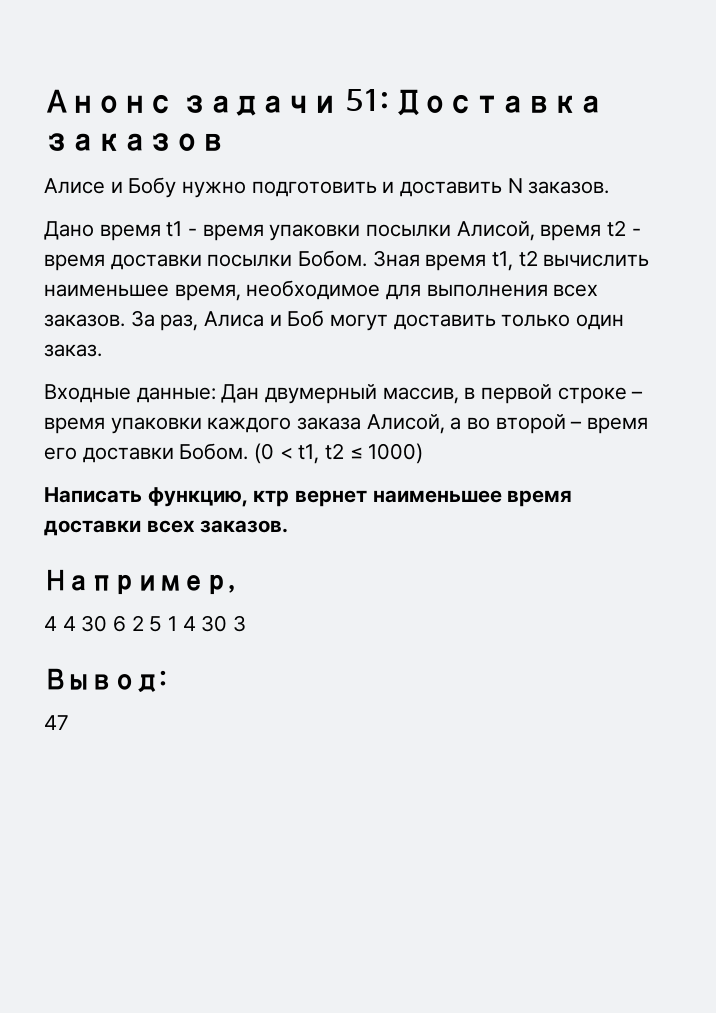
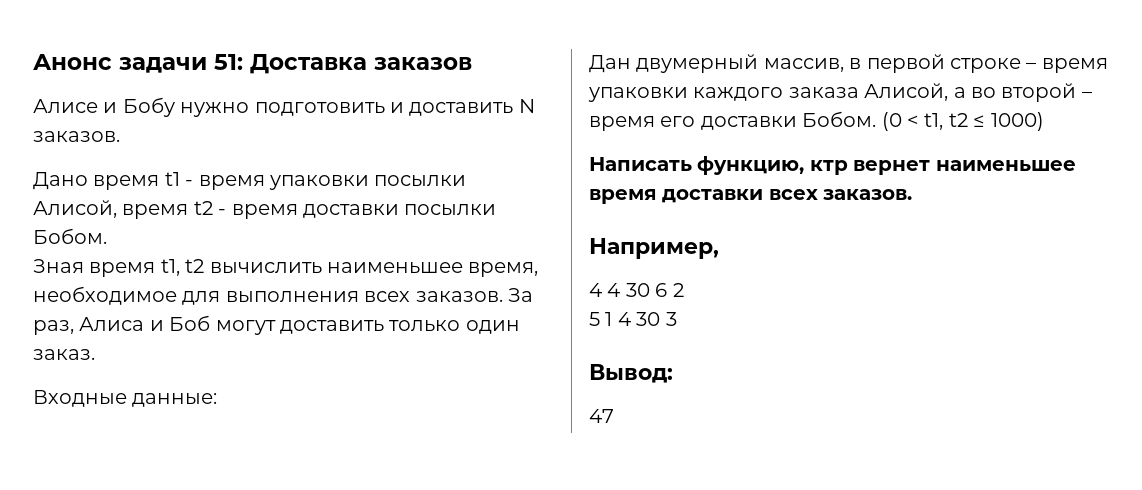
- Дано время t1 - время упаковки посылки Алисой, время t2 - время доставки посылки Бобом. Зная время t1, t2 вычислить наименьшее время, необходимое для выполнения всех заказов.
+ Дано время t1 - время упаковки посылки Алисой, время t2 - время доставки посылки Бобом.
+ Зная время t1, t2 вычислить наименьшее время, необходимое для выполнения всех заказов.
- Входные данные: Дан двумерный массив, в первой строке – время упаковки каждого заказа Алисой, а во второй – время его доставки Бобом.
+ Входные данные:
+ Дан двумерный массив, в первой строке – время упаковки каждого заказа Алисой, а во второй – время его доставки Бобом.
- 4 4 30 6 2 5 1 4 30 3
+ 4 4 30 6 2
+ 5 1 4 30 3

